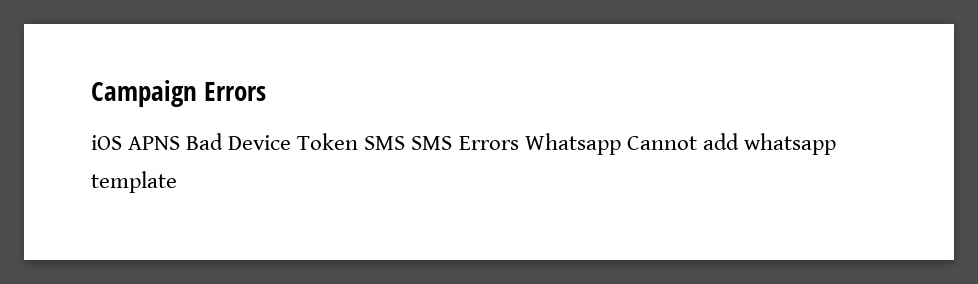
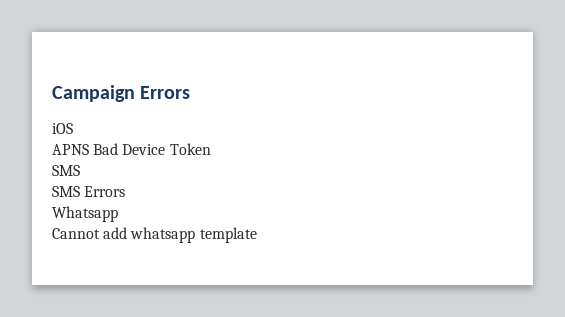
- iOS APNS Bad Device Token SMS SMS Errors Whatsapp Cannot add whatsapp template
+ iOS
+ APNS Bad Device Token
+ SMS
+ SMS Errors
+ Whatsapp
+ Cannot add whatsapp template

